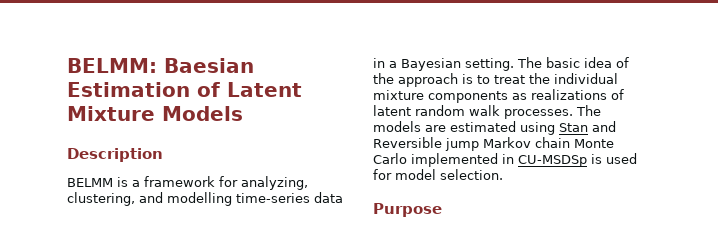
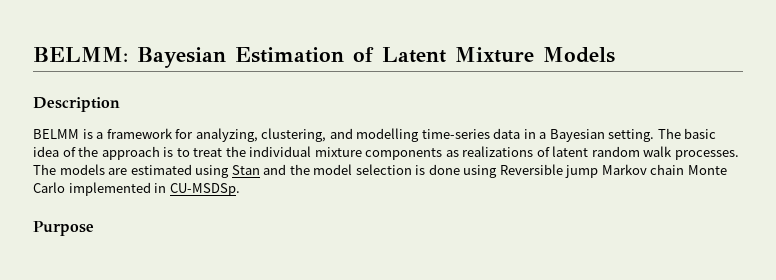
- BELMM: Baesian Estimation of Latent Mixture Models
+ BELMM: Bayesian Estimation of Latent Mixture Models
- The models are estimated using Stan and Reversible jump Markov chain Monte Carlo implemented in CU-MSDSp is used for model selection.
+ The models are estimated using Stan and the model selection is done using Reversible jump Markov chain Monte Carlo implemented in CU-MSDSp.

